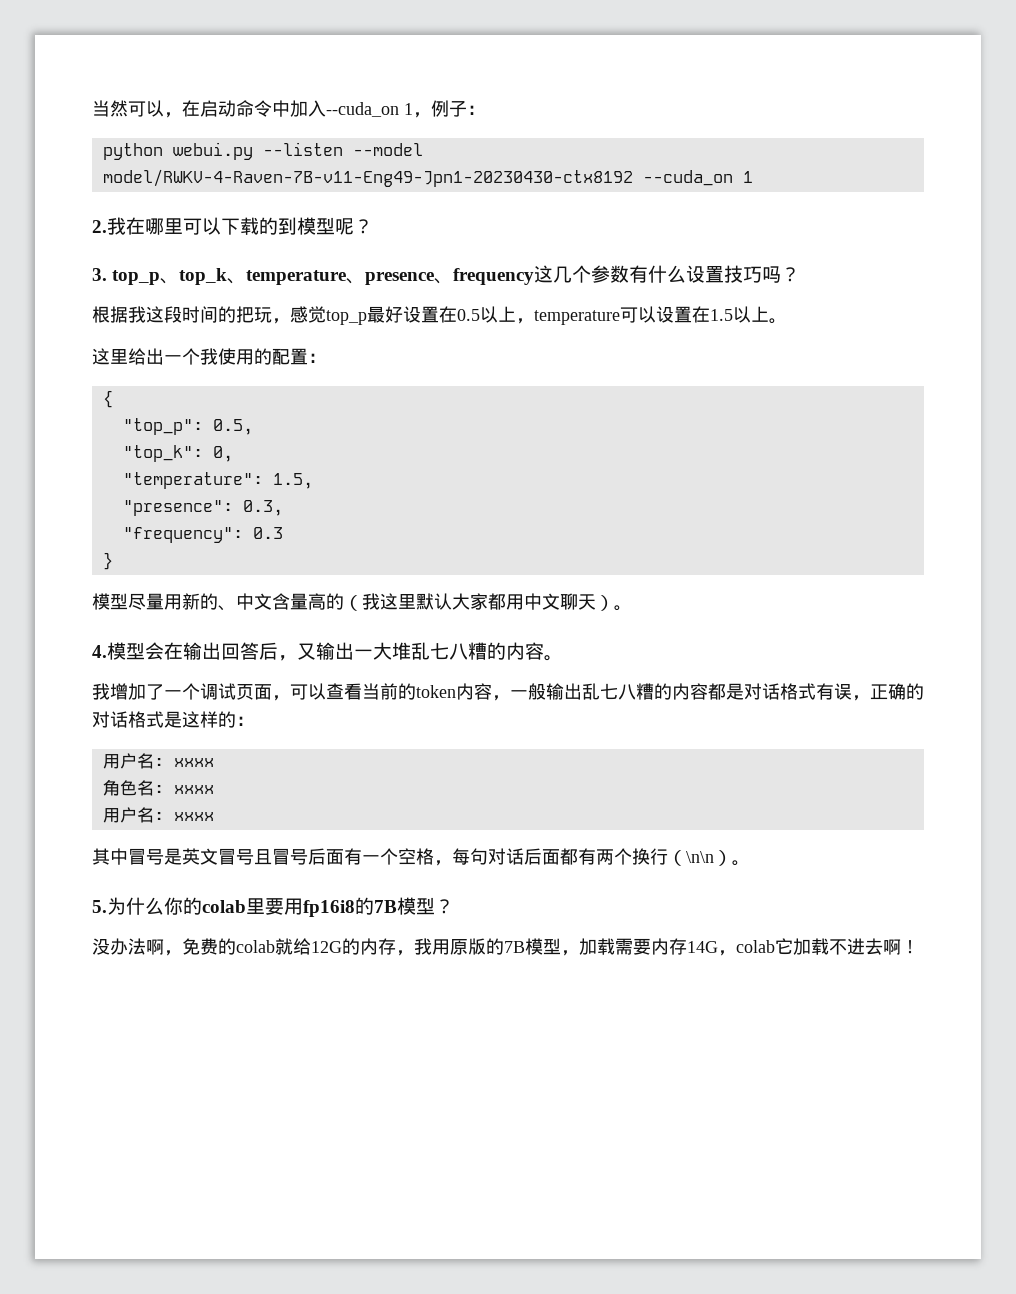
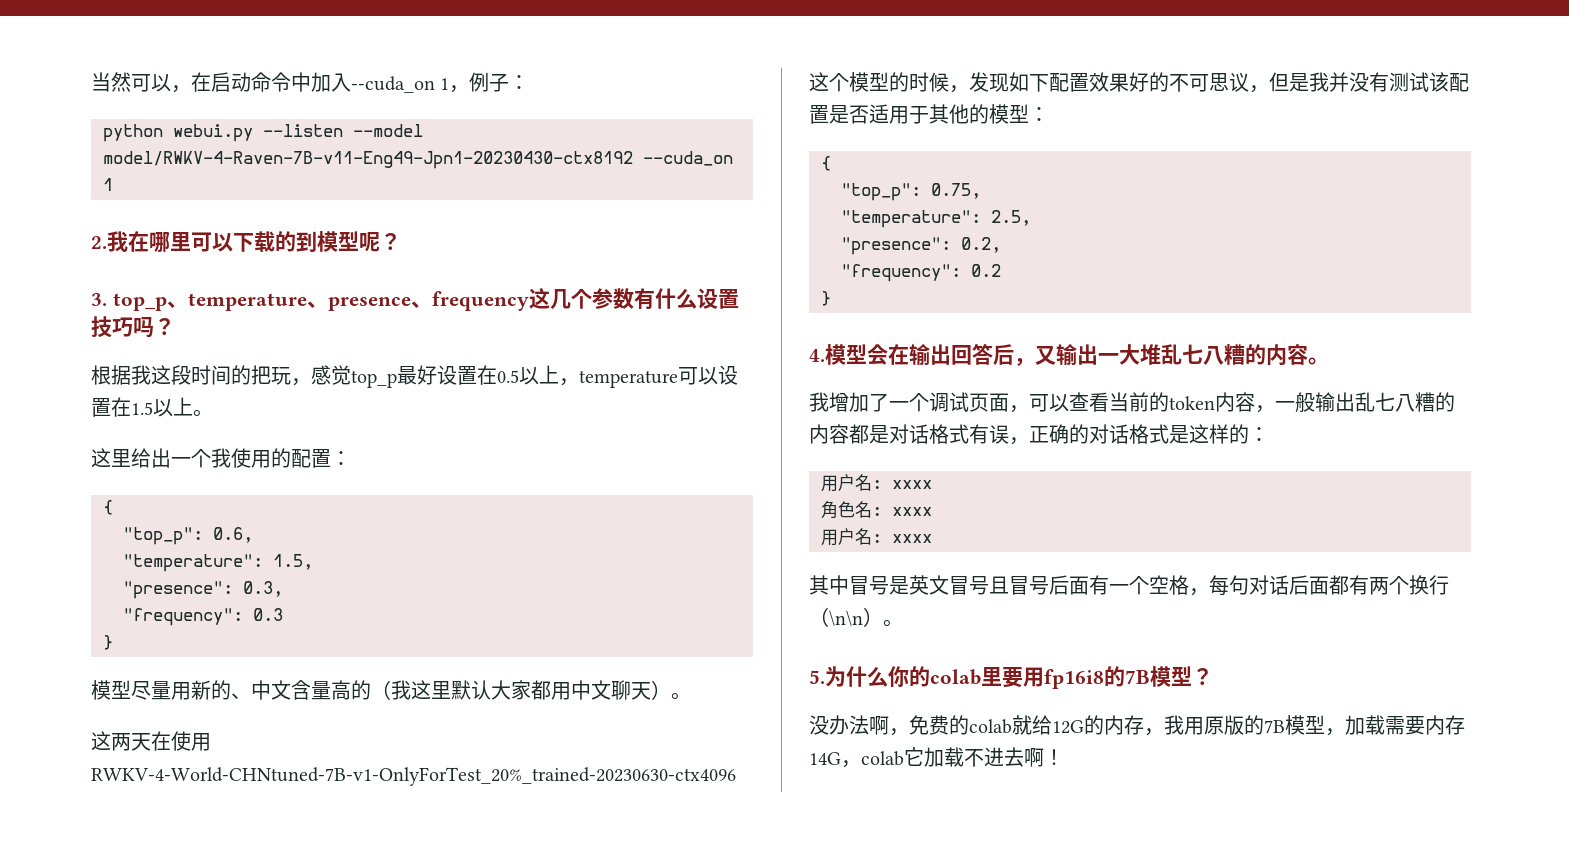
- 3. top_p、top_k、temperature、presence、frequency这几个参数有什么设置技巧吗？
+ 3. top_p、temperature、presence、frequency这几个参数有什么设置技巧吗？
- "top_p": 0.5,
- "top_k": 0,
+ "top_p": 0.6,
+ 这两天在使用RWKV-4-World-CHNtuned-7B-v1-OnlyForTest_20%_trained-20230630-ctx4096这个模型的时候，发现如下配置效果好的不可思议，但是我并没有测试该配置是否适用于其他的模型：
+ {
+ "top_p": 0.75,
+ "temperature": 2.5,
+ "presence": 0.2,
+ "frequency": 0.2
+ }

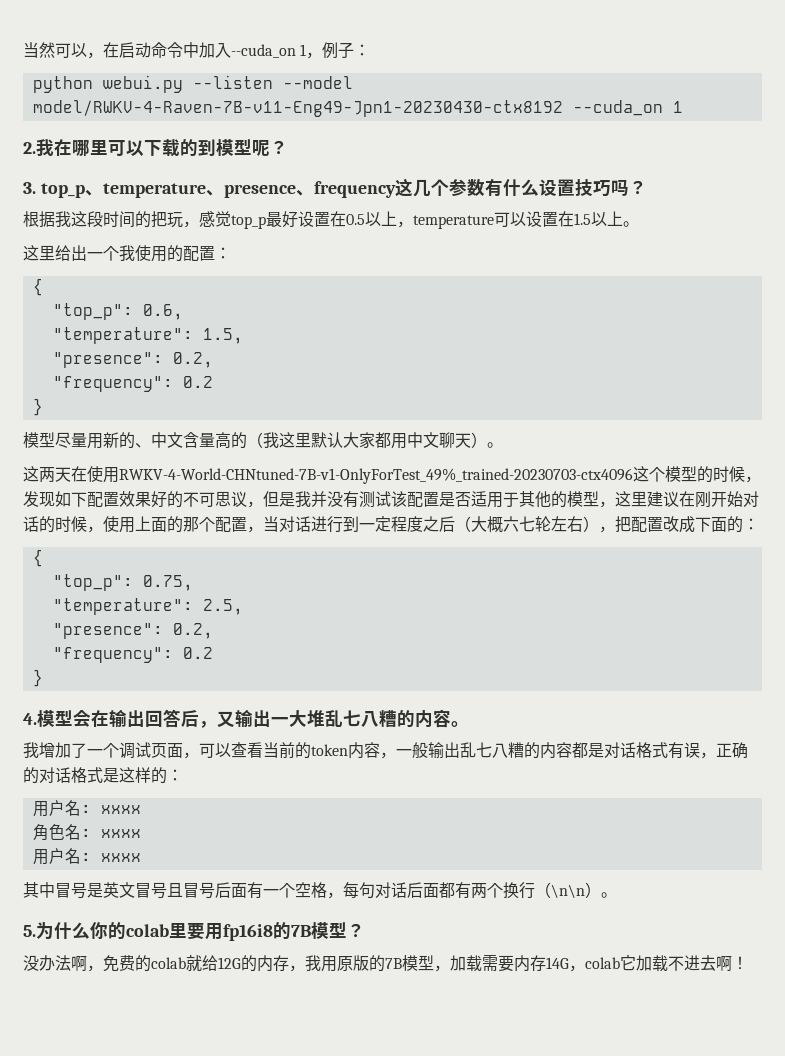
  "temperature": 1.5,
- "presence": 0.3,
- "frequency": 0.3
+ "presence": 0.2,
+ "frequency": 0.2
- 这两天在使用RWKV-4-World-CHNtuned-7B-v1-OnlyForTest_20%_trained-20230630-ctx4096这个模型的时候，发现如下配置效果好的不可思议，但是我并没有测试该配置是否适用于其他的模型：
+ 这两天在使用RWKV-4-World-CHNtuned-7B-v1-OnlyForTest_49%_trained-20230703-ctx4096这个模型的时候，发现如下配置效果好的不可思议，但是我并没有测试该配置是否适用于其他的模型，这里建议在刚开始对话的时候，使用上面的那个配置，当对话进行到一定程度之后（大概六七轮左右），把配置改成下面的：

